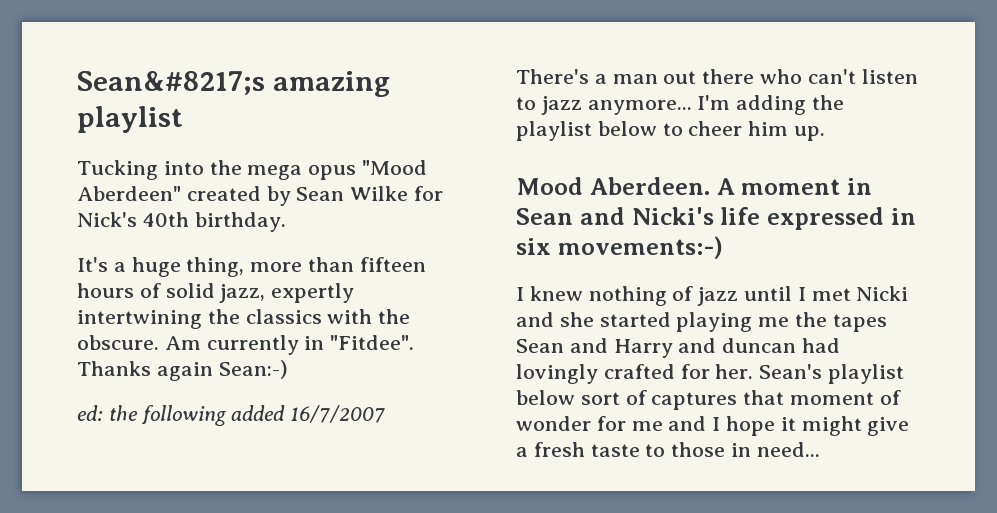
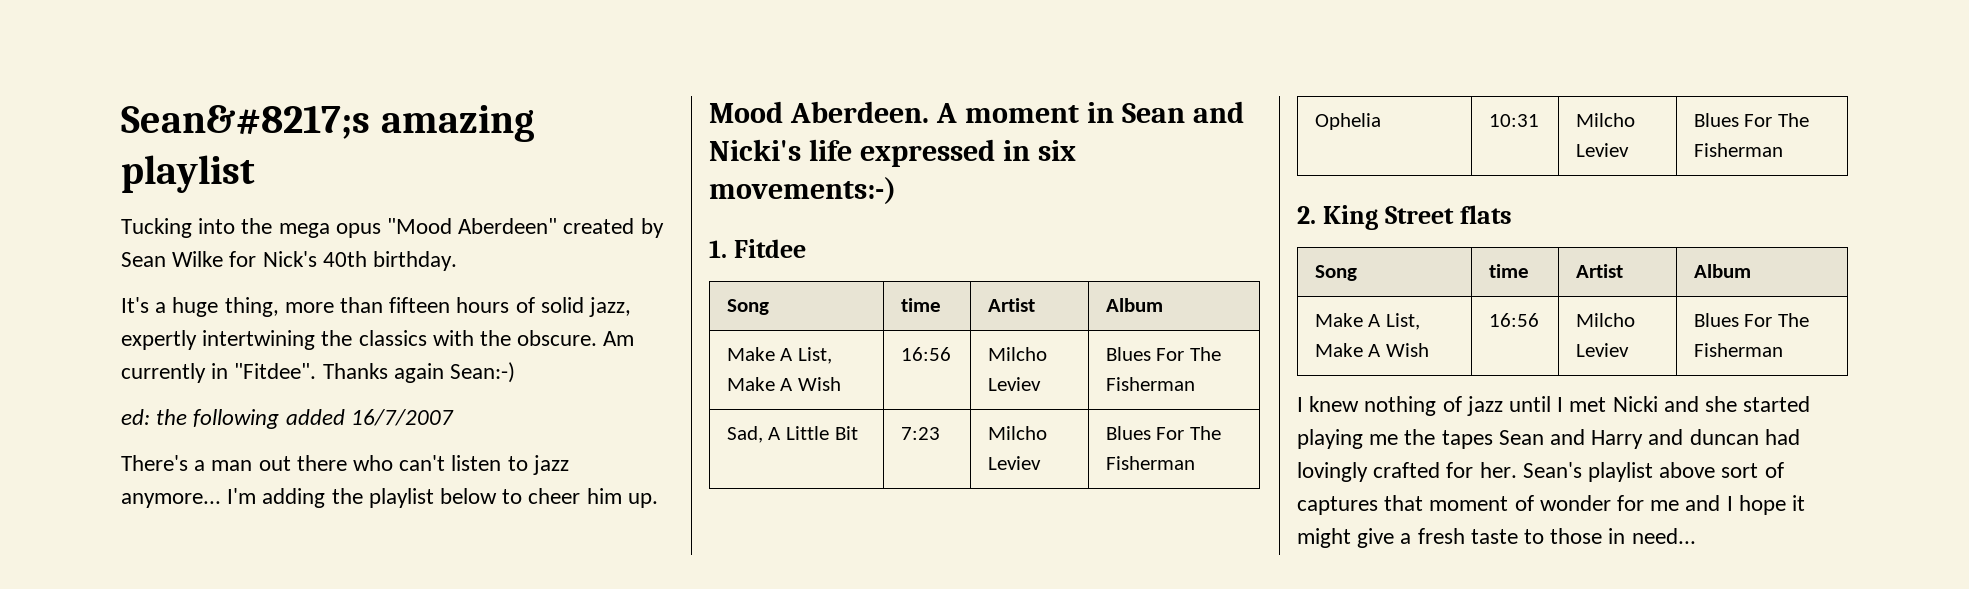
+ 1. Fitdee
+ Song | time | Artist | Album
+ Make A List, Make A Wish | 16:56 | Milcho Leviev | Blues For The Fisherman
+ Sad, A Little Bit | 7:23 | Milcho Leviev | Blues For The Fisherman
+ Ophelia | 10:31 | Milcho Leviev | Blues For The Fisherman
+ 2. King Street flats
+ Song | time | Artist | Album
+ Make A List, Make A Wish | 16:56 | Milcho Leviev | Blues For The Fisherman
- Sean's playlist below sort of captures that moment of wonder for me and I hope it might give a fresh taste to those in need...
+ Sean's playlist above sort of captures that moment of wonder for me and I hope it might give a fresh taste to those in need...

